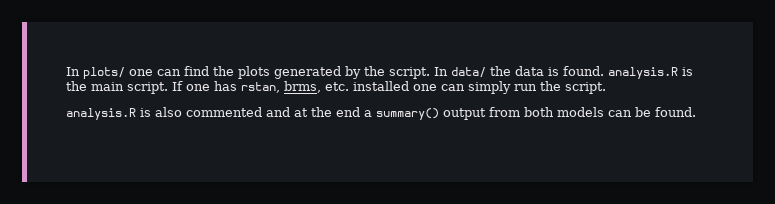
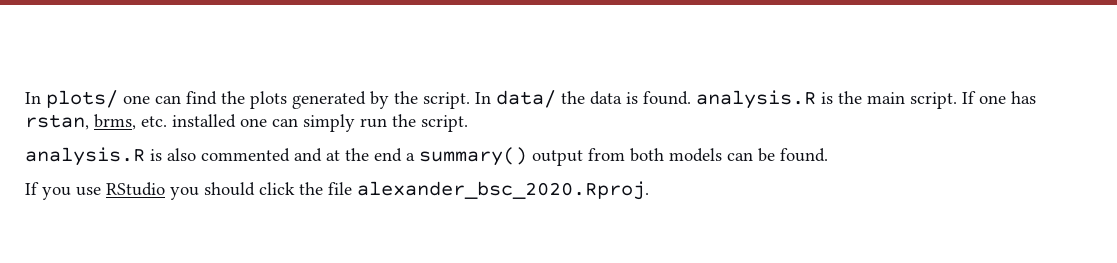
+ If you use RStudio you should click the file alexander_bsc_2020.Rproj.

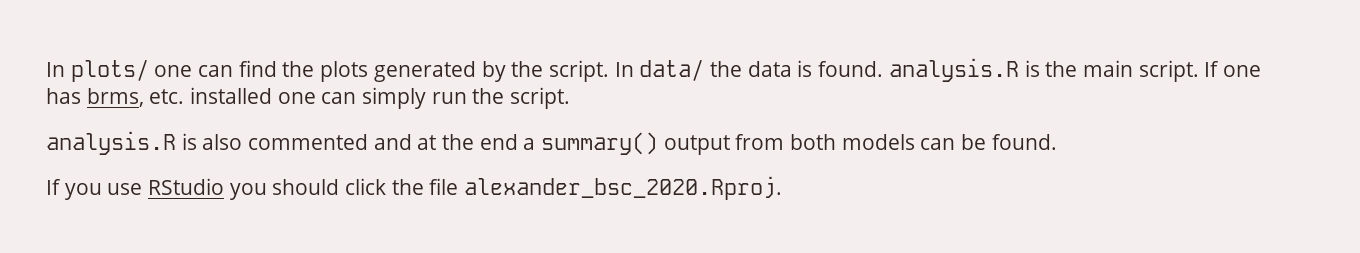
- If one has rstan, brms, etc. installed one can simply run the script.
+ If one has brms, etc. installed one can simply run the script.

